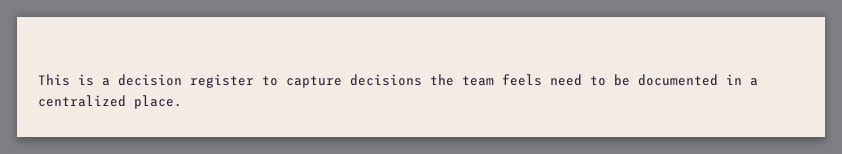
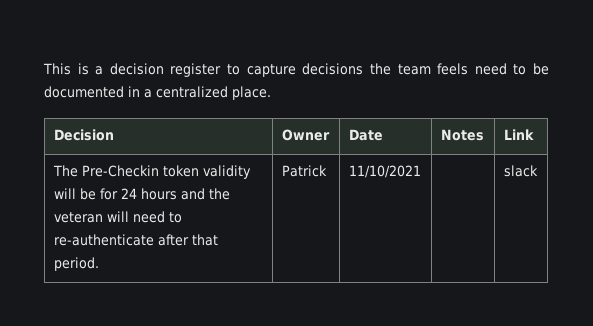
+ Decision | Owner | Date | Notes | Link
+ The Pre-Checkin token validity will be for 24 hours and the veteran will need to re-authenticate after that period. | Patrick | 11/10/2021 | | slack

